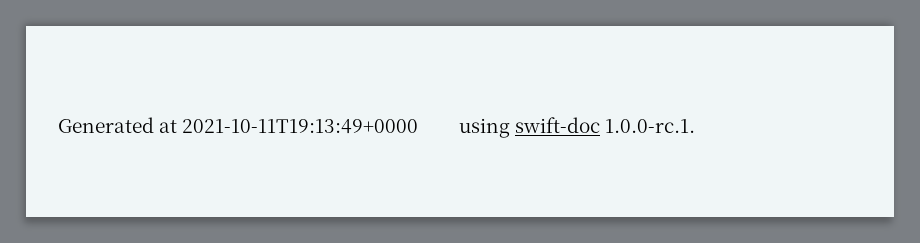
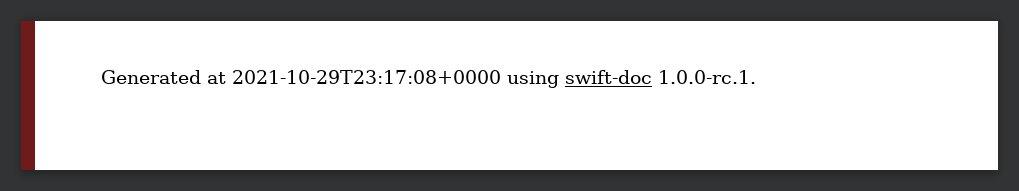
- Generated at 2021-10-11T19:13:49+0000 using swift-doc 1.0.0-rc.1.
+ Generated at 2021-10-29T23:17:08+0000 using swift-doc 1.0.0-rc.1.

